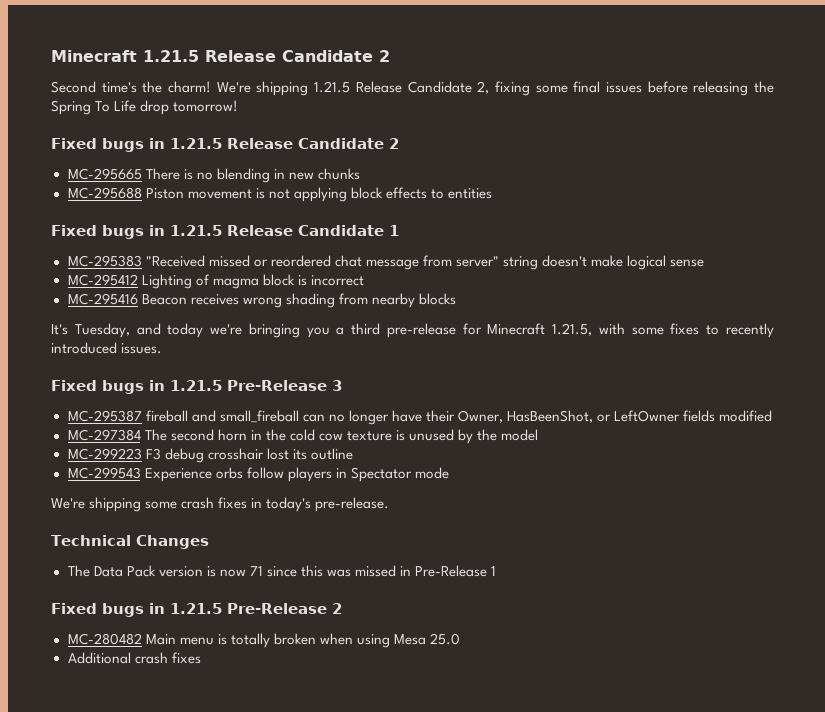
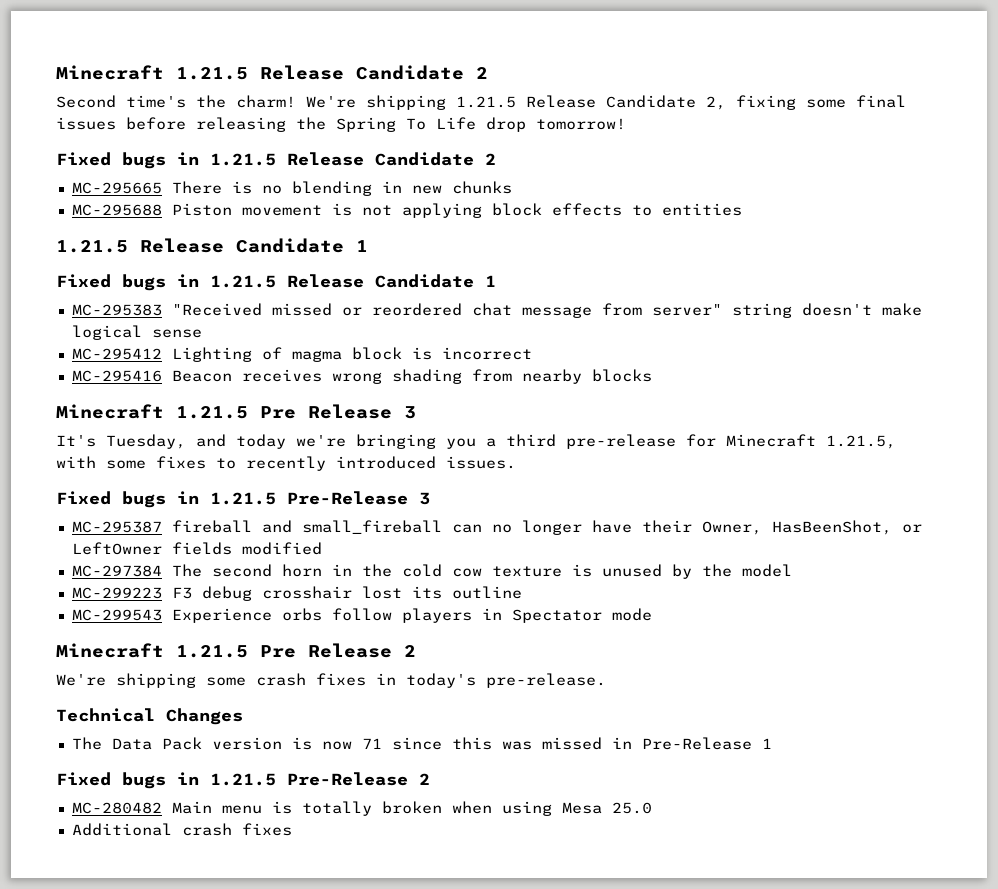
  MC-295688 Piston movement is not applying block effects to entities
+ 1.21.5 Release Candidate 1
+ Minecraft 1.21.5 Pre Release 3
+ Minecraft 1.21.5 Pre Release 2

